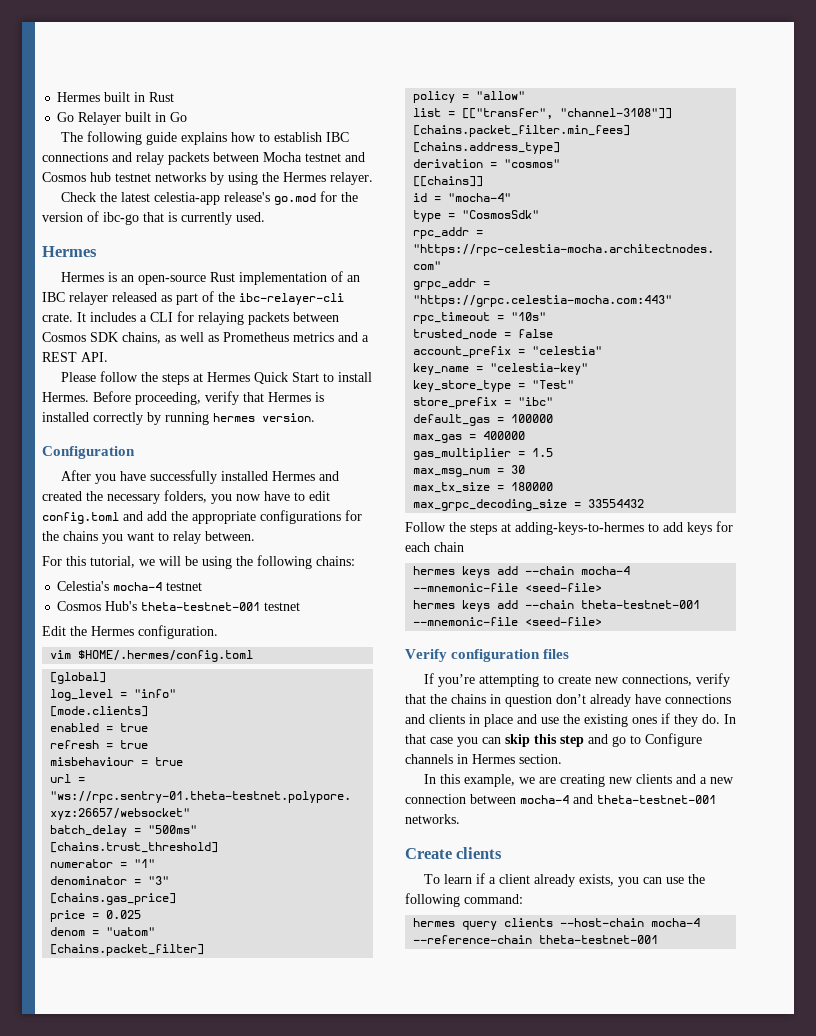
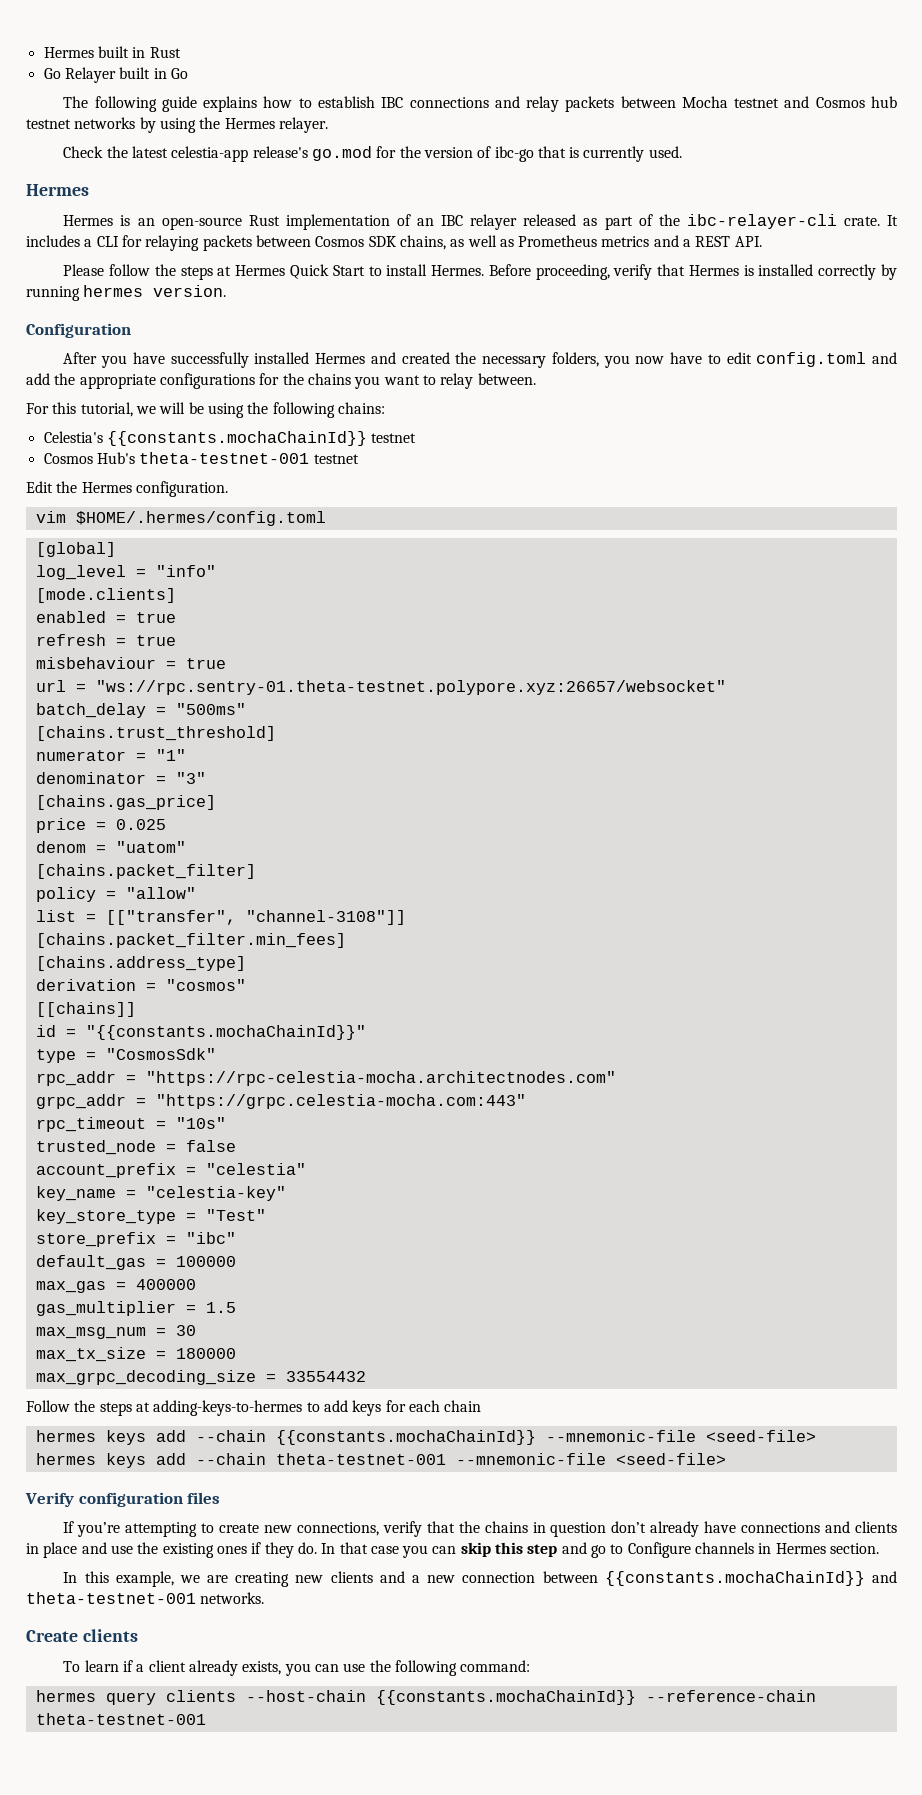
- Celestia's mocha-4 testnet
+ Celestia's {{constants.mochaChainId}} testnet
- id = "mocha-4"
+ id = "{{constants.mochaChainId}}"
- hermes keys add --chain mocha-4 --mnemonic-file <seed-file>
+ hermes keys add --chain {{constants.mochaChainId}} --mnemonic-file <seed-file>
- In this example, we are creating new clients and a new connection between mocha-4 and theta-testnet-001 networks.
+ In this example, we are creating new clients and a new connection between {{constants.mochaChainId}} and theta-testnet-001 networks.
- hermes query clients --host-chain mocha-4 --reference-chain theta-testnet-001
+ hermes query clients --host-chain {{constants.mochaChainId}} --reference-chain theta-testnet-001

